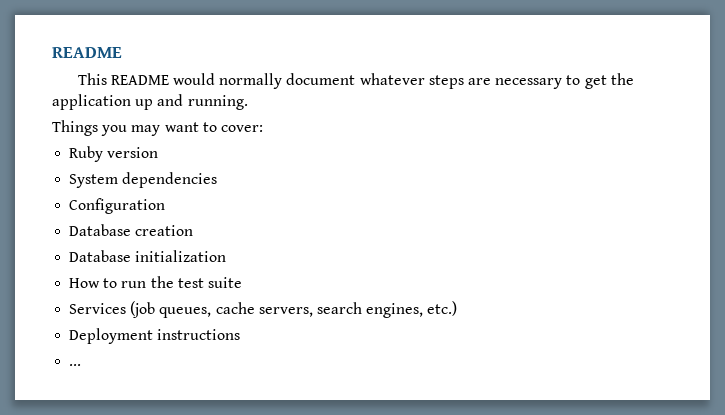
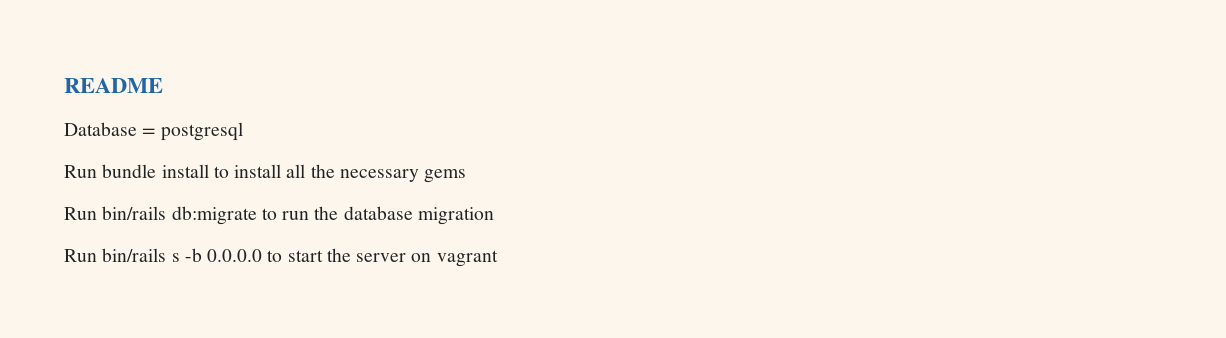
- This README would normally document whatever steps are necessary to get the application up and running.
- Things you may want to cover:
- Ruby version
- System dependencies
- Configuration
- Database creation
- Database initialization
- How to run the test suite
- Services (job queues, cache servers, search engines, etc.)
- Deployment instructions
- ...
+ Database = postgresql
+ Run bundle install to install all the necessary gems
+ Run bin/rails db:migrate to run the database migration
+ Run bin/rails s -b 0.0.0.0 to start the server on vagrant

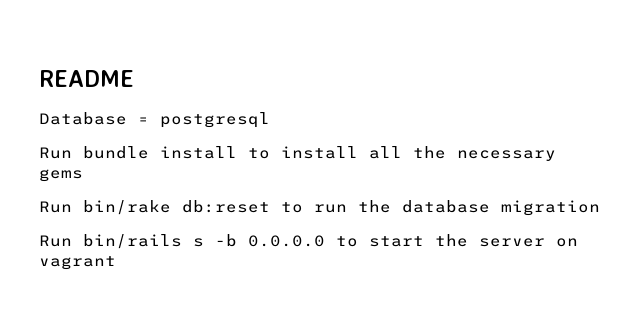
- Run bin/rails db:migrate to run the database migration
+ Run bin/rake db:reset to run the database migration

